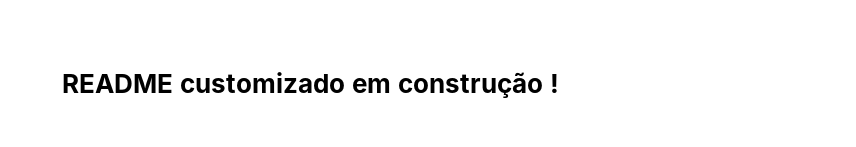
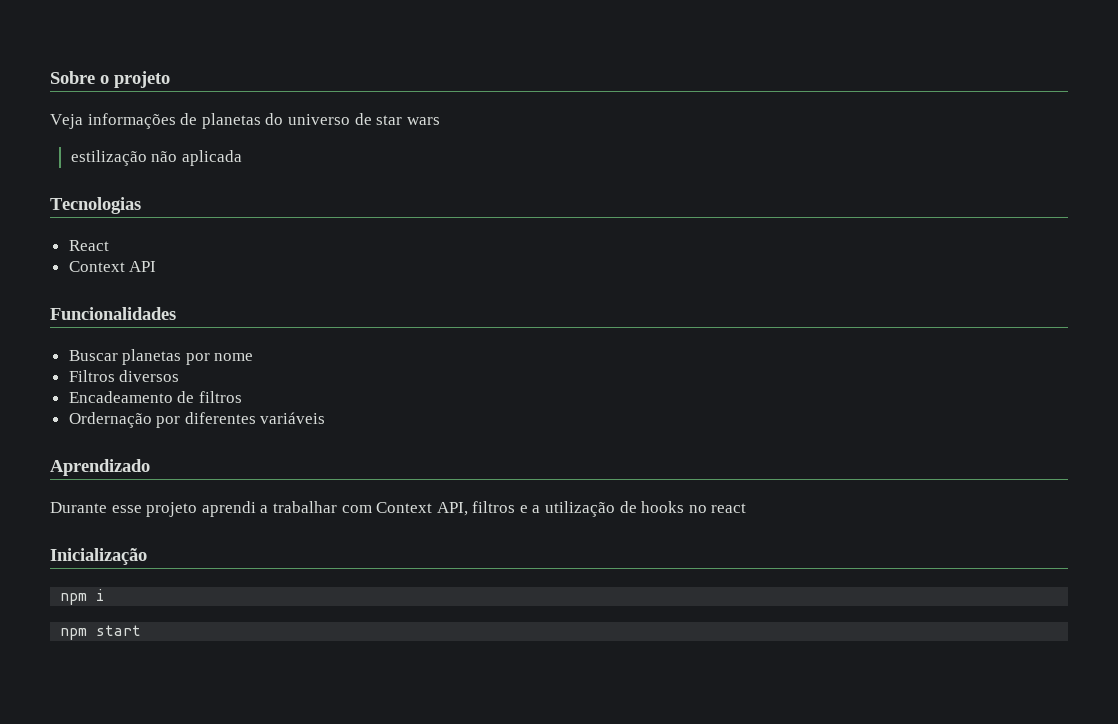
- README customizado em construção !
+ Sobre o projeto
+ Veja informações de planetas do universo de star wars
+ estilização não aplicada
+ Tecnologias
+ React
+ Context API
+ Funcionalidades
+ Buscar planetas por nome
+ Filtros diversos
+ Encadeamento de filtros
+ Ordernação por diferentes variáveis
+ Aprendizado
+ Durante esse projeto aprendi a trabalhar com Context API, filtros e a utilização de hooks no react
+ Inicialização
+ npm i
+ npm start

